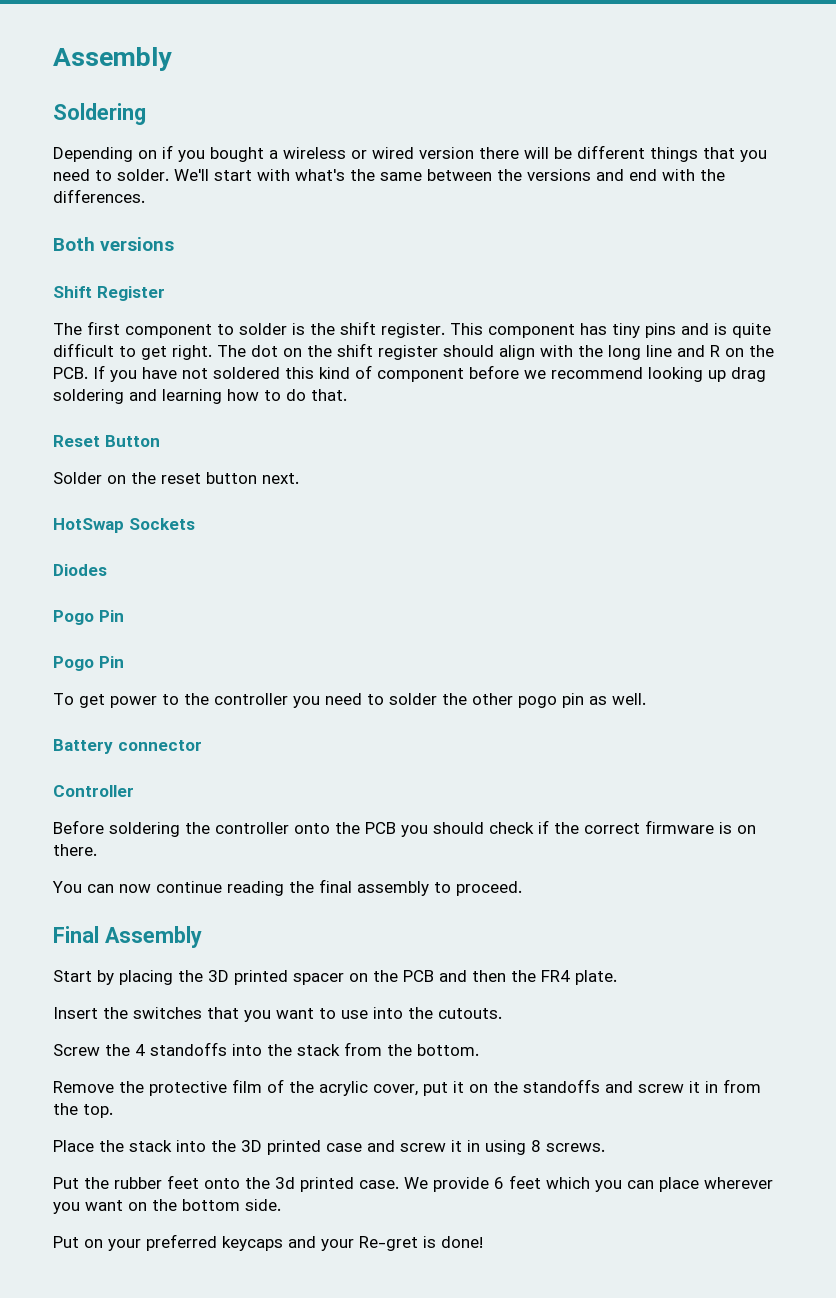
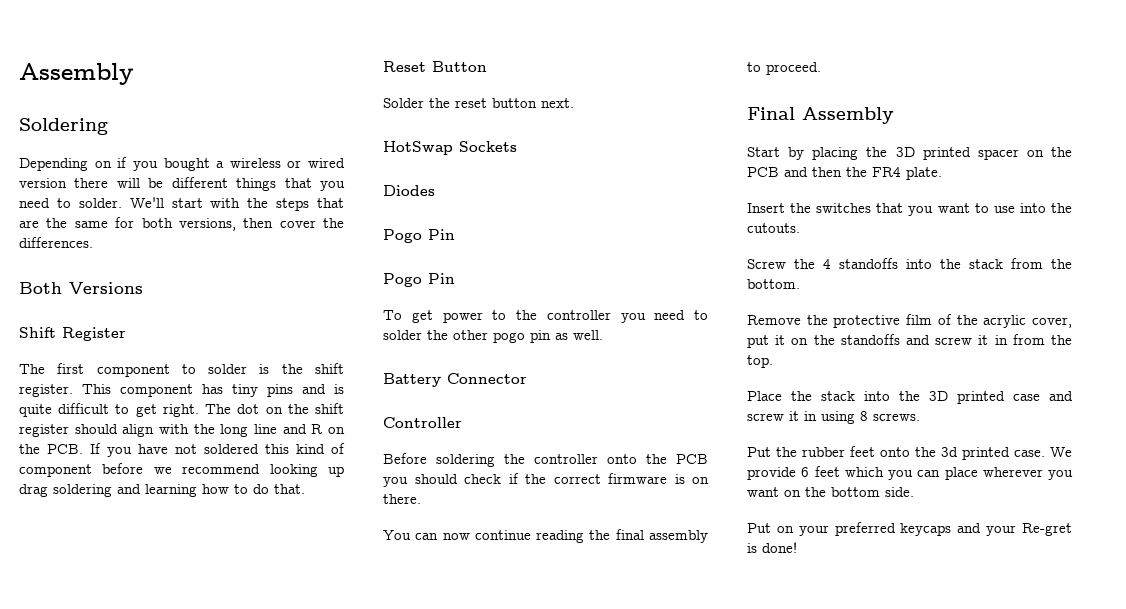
- We'll start with what's the same between the versions and end with the differences.
+ We'll start with the steps that are the same for both versions, then cover the differences.
- Both versions
+ Both Versions
- Solder on the reset button next.
+ Solder the reset button next.
- Battery connector
+ Battery Connector

